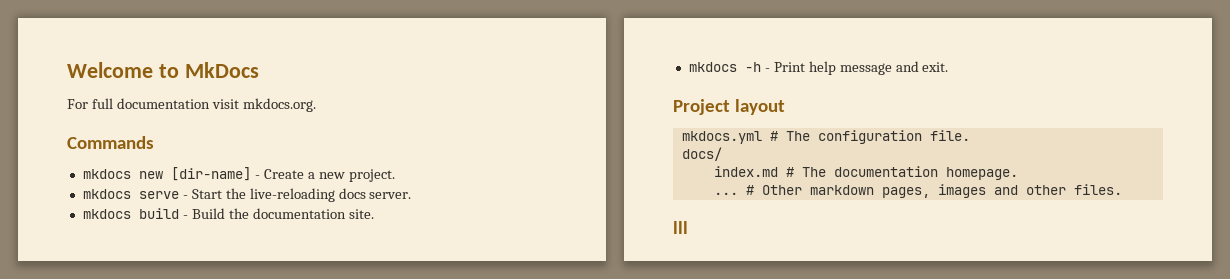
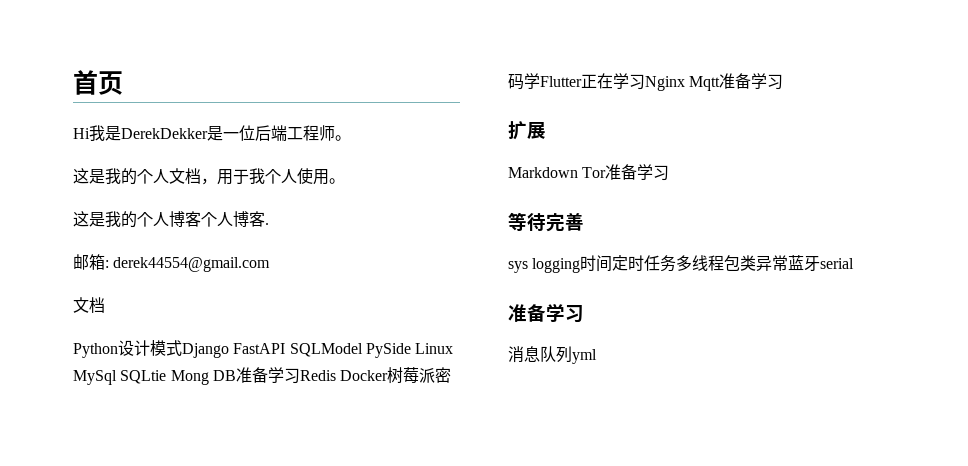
- Welcome to MkDocs
- For full documentation visit mkdocs.org.
- Commands
- mkdocs new [dir-name] - Create a new project.
- mkdocs serve - Start the live-reloading docs server.
- mkdocs build - Build the documentation site.
- mkdocs -h - Print help message and exit.
- Project layout
- mkdocs.yml # The configuration file.
- docs/
- index.md # The documentation homepage.
- ... # Other markdown pages, images and other files.
- lll
+ 首页
+ Hi我是DerekDekker是一位后端工程师。
+ 这是我的个人文档，用于我个人使用。
+ 这是我的个人博客个人博客.
+ 邮箱: derek44554@gmail.com
+ 文档
+ Python设计模式Django FastAPI SQLModel PySide Linux MySql SQLtie Mong DB准备学习Redis Docker树莓派密码学Flutter正在学习Nginx Mqtt准备学习
+ 扩展
+ Markdown Tor准备学习
+ 等待完善
+ sys logging时间定时任务多线程包类异常蓝牙serial
+ 准备学习
+ 消息队列yml

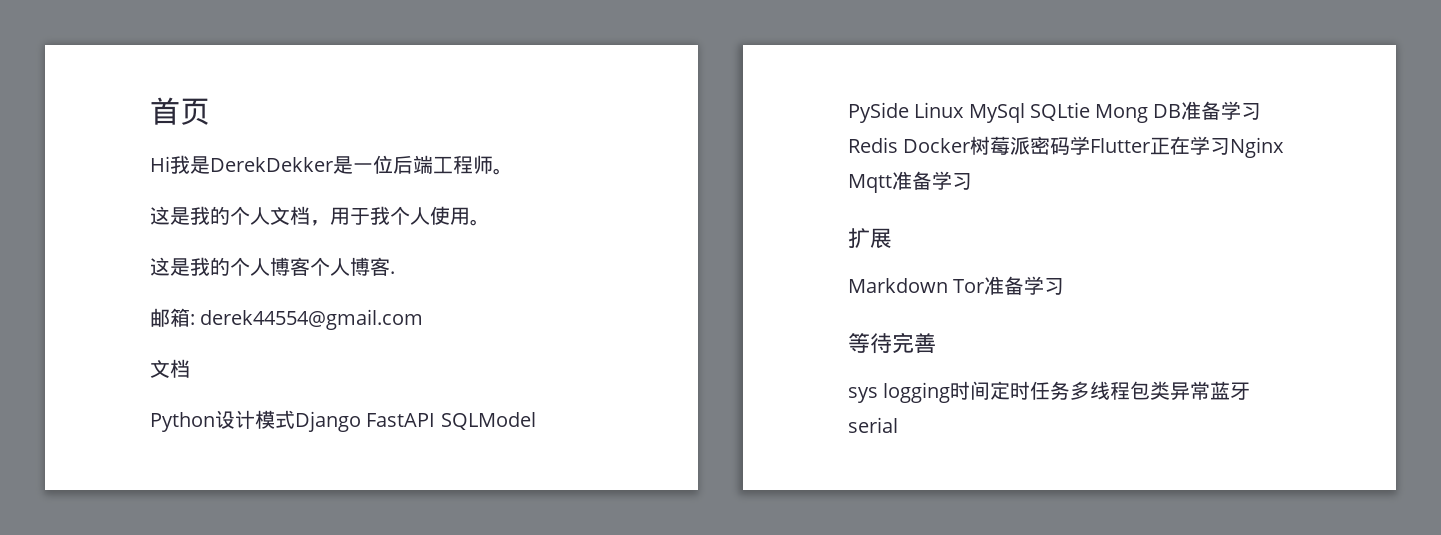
  sys logging时间定时任务多线程包类异常蓝牙serial
- 准备学习
- 消息队列yml

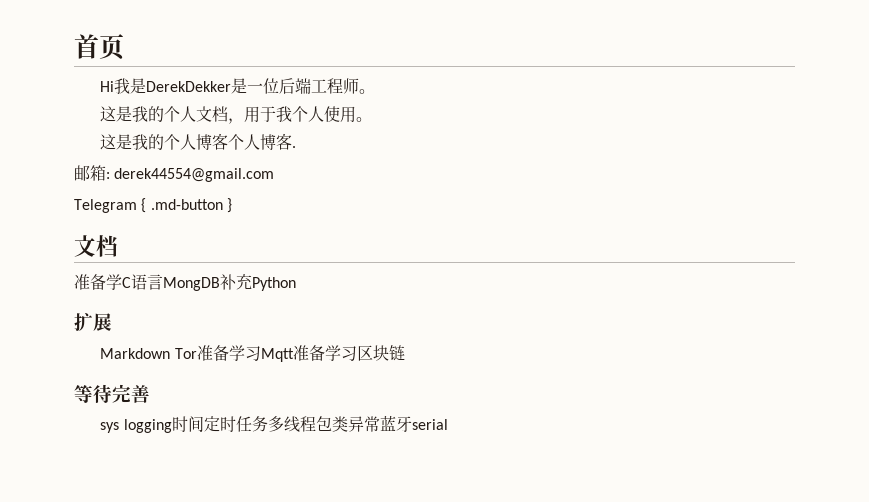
  邮箱: derek44554@gmail.com
+ Telegram { .md-button }
  文档
- Python设计模式Django FastAPI SQLModel PySide Linux MySql SQLtie Mong DB准备学习Redis Docker树莓派密码学Flutter正在学习Nginx Mqtt准备学习
+ 准备学C语言MongDB补充Python
- Markdown Tor准备学习
+ Markdown Tor准备学习Mqtt准备学习区块链

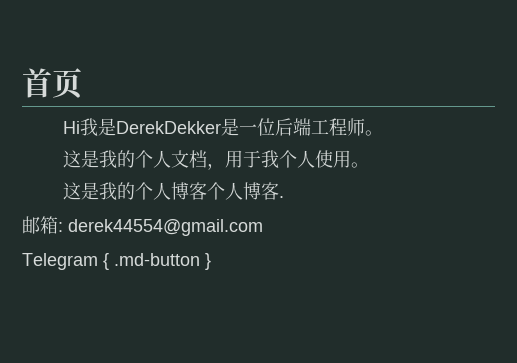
  Telegram { .md-button }
- 文档
- 准备学C语言MongDB补充Python
- 扩展
- Markdown Tor准备学习Mqtt准备学习区块链
- 等待完善
- sys logging时间定时任务多线程包类异常蓝牙serial

